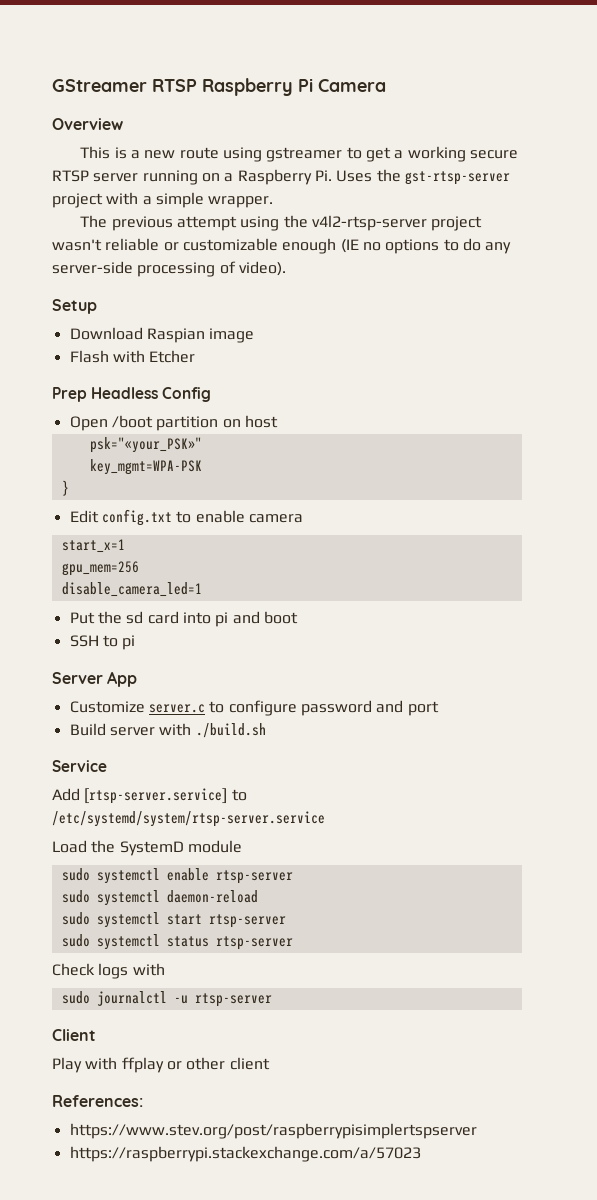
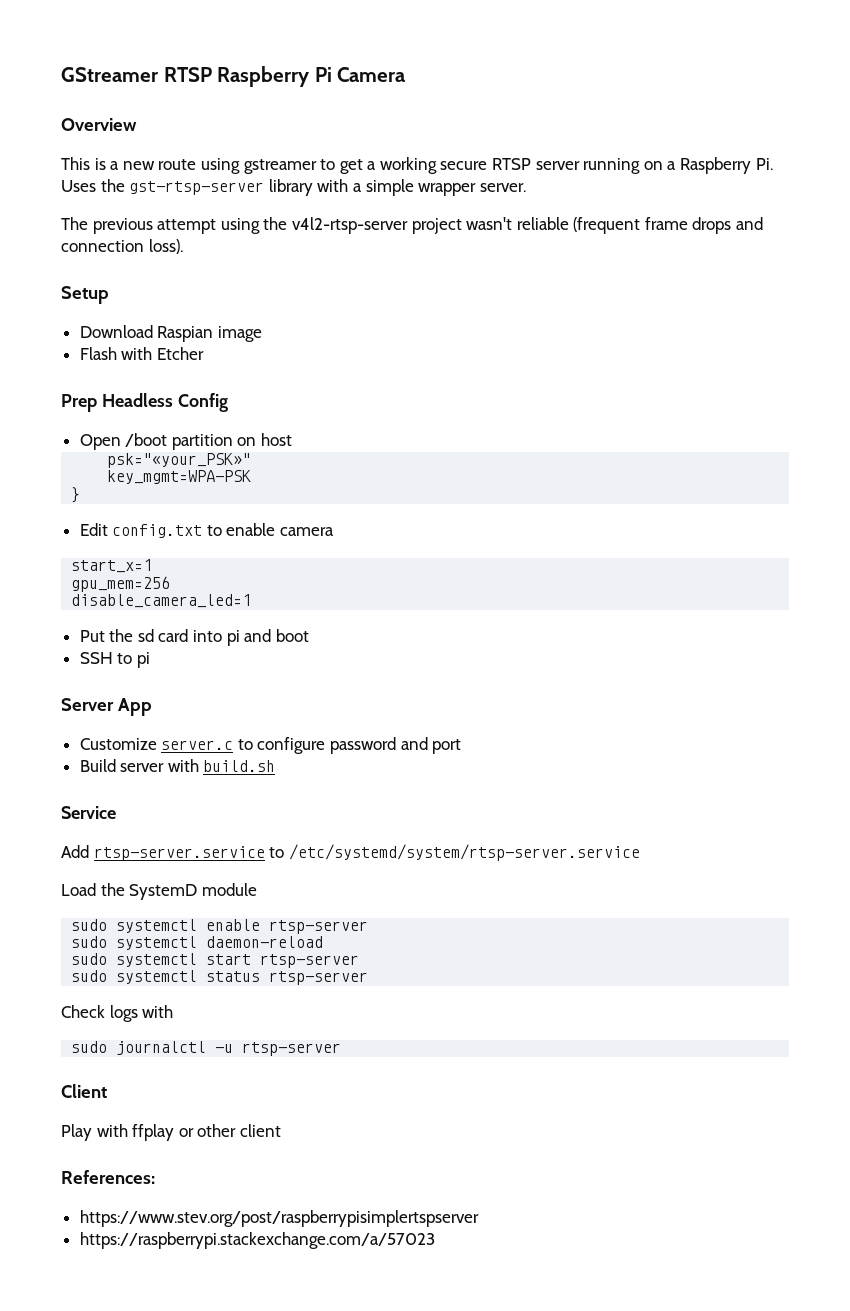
- This is a new route using gstreamer to get a working secure RTSP server running on a Raspberry Pi. Uses the gst-rtsp-server project with a simple wrapper.
+ This is a new route using gstreamer to get a working secure RTSP server running on a Raspberry Pi. Uses the gst-rtsp-server library with a simple wrapper server.
- The previous attempt using the v4l2-rtsp-server project wasn't reliable or customizable enough (IE no options to do any server-side processing of video).
+ The previous attempt using the v4l2-rtsp-server project wasn't reliable (frequent frame drops and connection loss).
- Build server with ./build.sh
+ Build server with build.sh
- Add [rtsp-server.service] to /etc/systemd/system/rtsp-server.service
+ Add rtsp-server.service to /etc/systemd/system/rtsp-server.service

